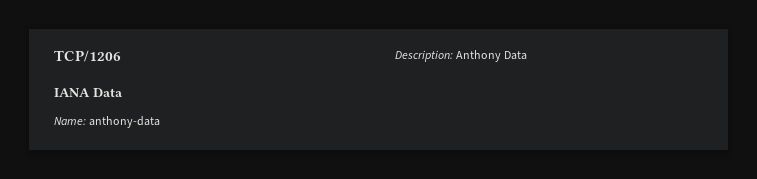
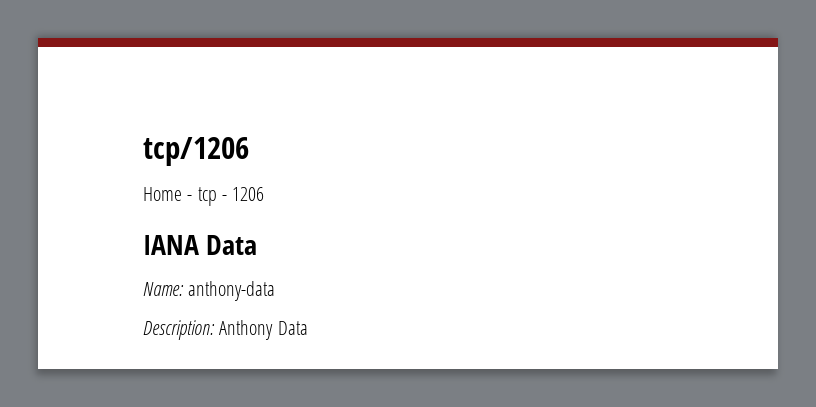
- TCP/1206
+ tcp/1206
+ Home - tcp - 1206

